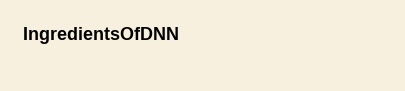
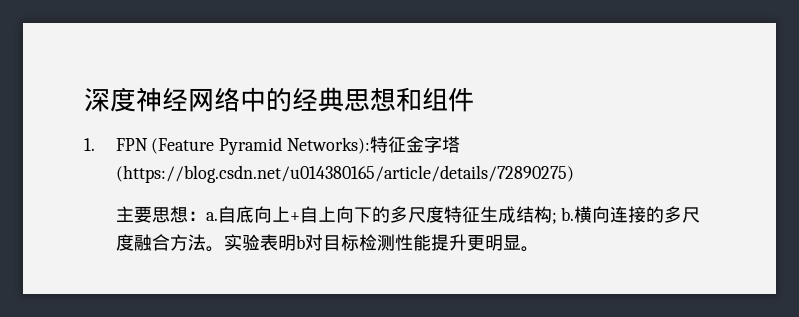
- IngredientsOfDNN
+ 深度神经网络中的经典思想和组件
+ 1. FPN (Feature Pyramid Networks):特征金字塔(https://blog.csdn.net/u014380165/article/details/72890275)
+ 主要思想：a.自底向上+自上向下的多尺度特征生成结构; b.横向连接的多尺度融合方法。实验表明b对目标检测性能提升更明显。

